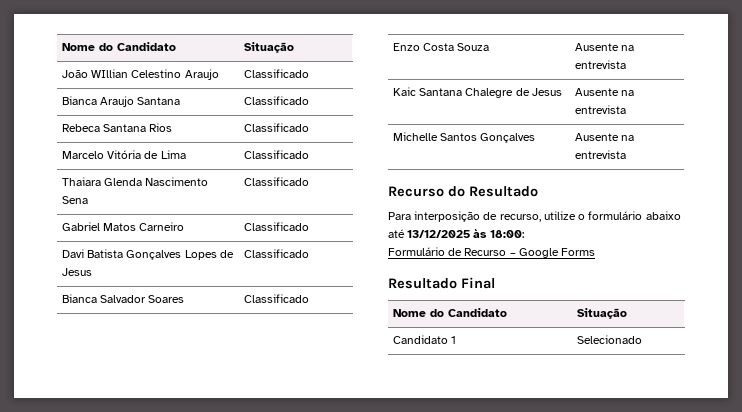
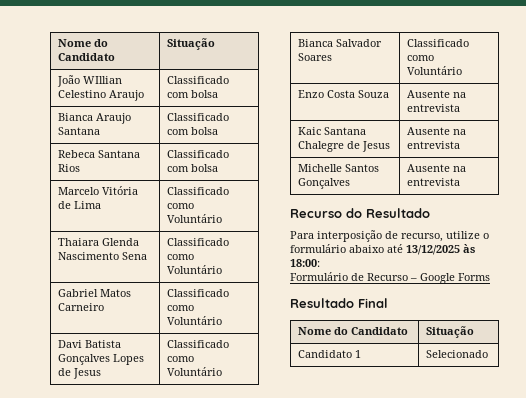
- João WIllian Celestino Araujo | Classificado
+ João WIllian Celestino Araujo | Classificado com bolsa
- Bianca Araujo Santana | Classificado
+ Bianca Araujo Santana | Classificado com bolsa
- Rebeca Santana Rios | Classificado
+ Rebeca Santana Rios | Classificado com bolsa
- Marcelo Vitória de Lima | Classificado
+ Marcelo Vitória de Lima | Classificado como Voluntário
- Thaiara Glenda Nascimento Sena | Classificado
+ Thaiara Glenda Nascimento Sena | Classificado como Voluntário
- Gabriel Matos Carneiro | Classificado
+ Gabriel Matos Carneiro | Classificado como Voluntário
- Davi Batista Gonçalves Lopes de Jesus | Classificado
+ Davi Batista Gonçalves Lopes de Jesus | Classificado como Voluntário
- Bianca Salvador Soares | Classificado
+ Bianca Salvador Soares | Classificado como Voluntário

